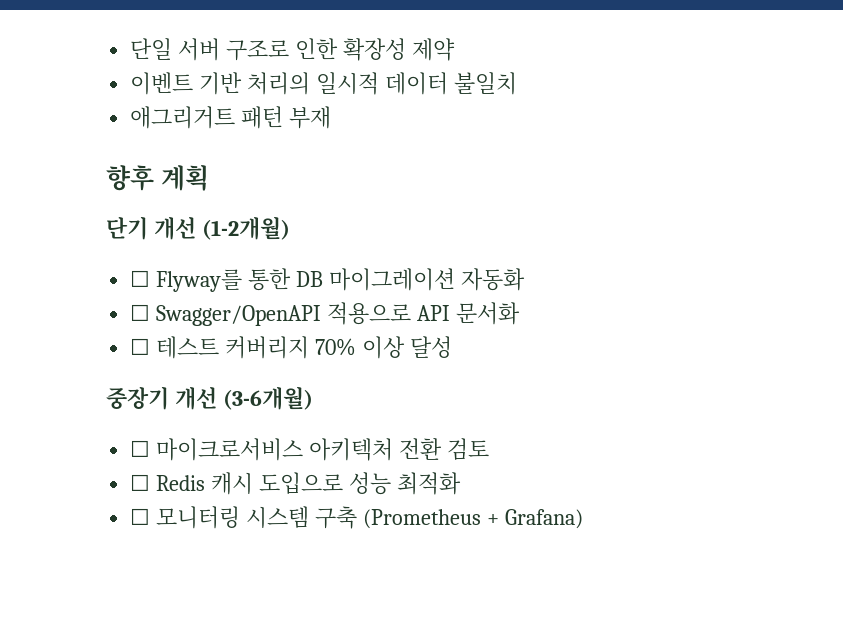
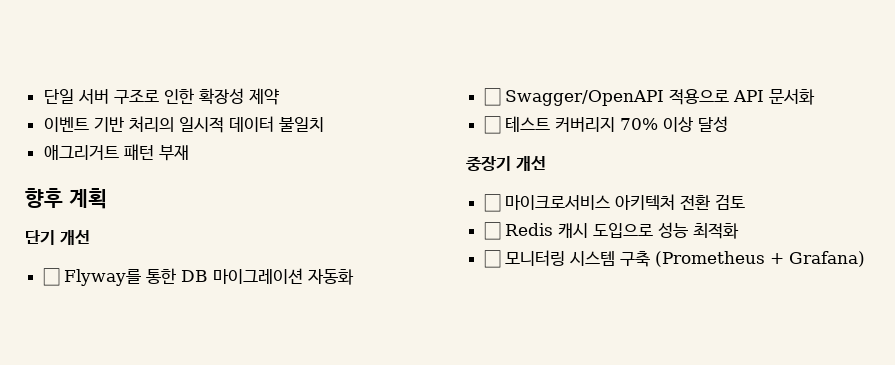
- 단기 개선 (1-2개월)
+ 단기 개선
- 중장기 개선 (3-6개월)
+ 중장기 개선

